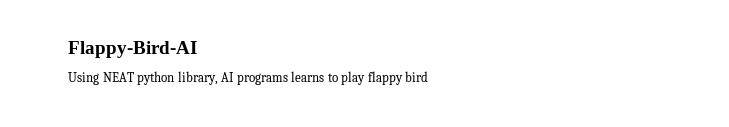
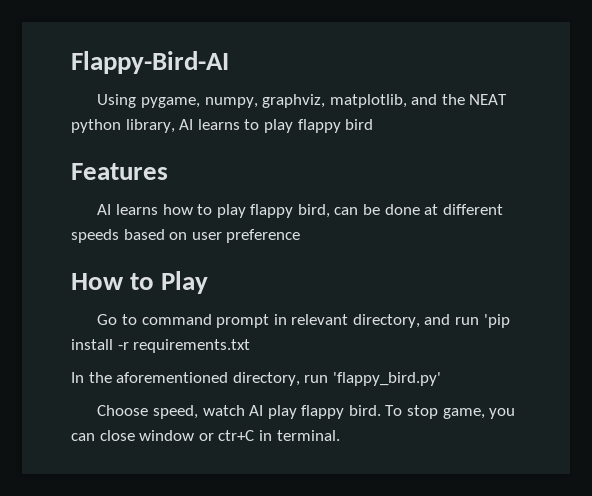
- Using NEAT python library, AI programs learns to play flappy bird
+ Using pygame, numpy, graphviz, matplotlib, and the NEAT python library, AI learns to play flappy bird
+ Features
+ AI learns how to play flappy bird, can be done at different speeds based on user preference
+ How to Play
+ Go to command prompt in relevant directory, and run 'pip install -r requirements.txt
+ In the aforementioned directory, run 'flappy_bird.py'
+ Choose speed, watch AI play flappy bird. To stop game, you can close window or ctr+C in terminal.

